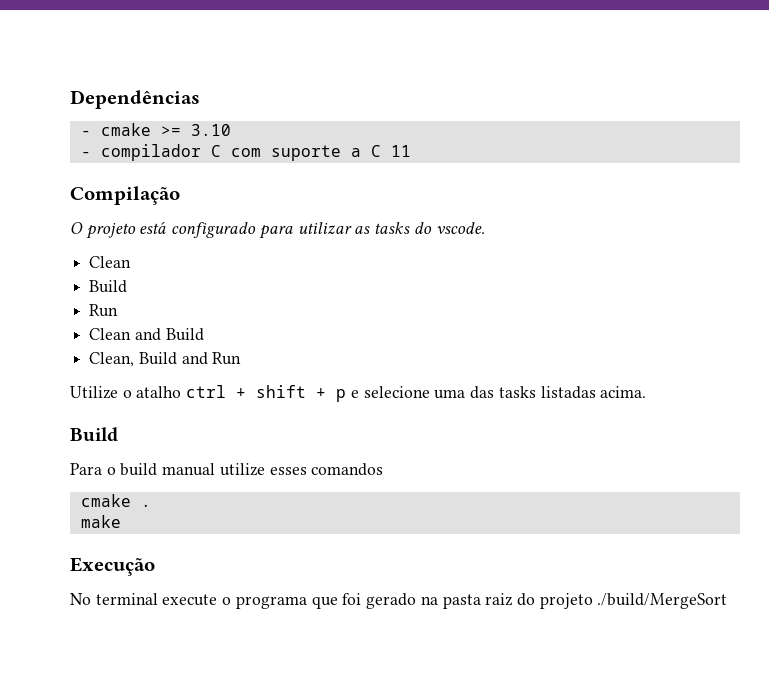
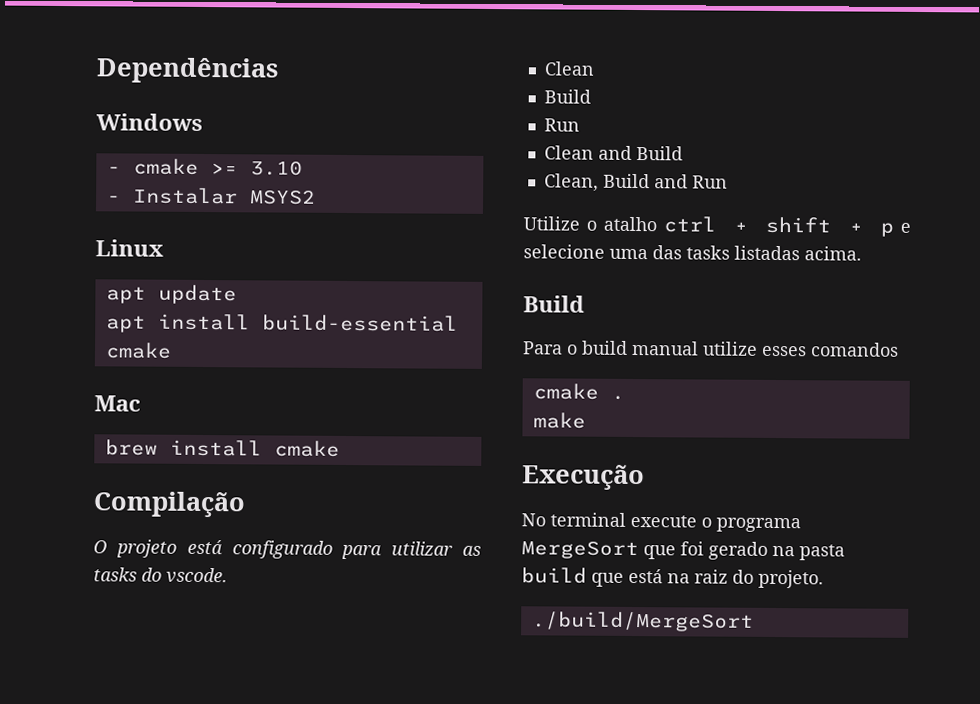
+ Windows
- - compilador C com suporte a C 11
+ - Instalar MSYS2
+ Linux
+ apt update
+ apt install build-essential cmake
+ Mac
+ brew install cmake
- No terminal execute o programa que foi gerado na pasta raiz do projeto ./build/MergeSort
+ No terminal execute o programa MergeSort que foi gerado na pasta build que está na raiz do projeto.
+ ./build/MergeSort

